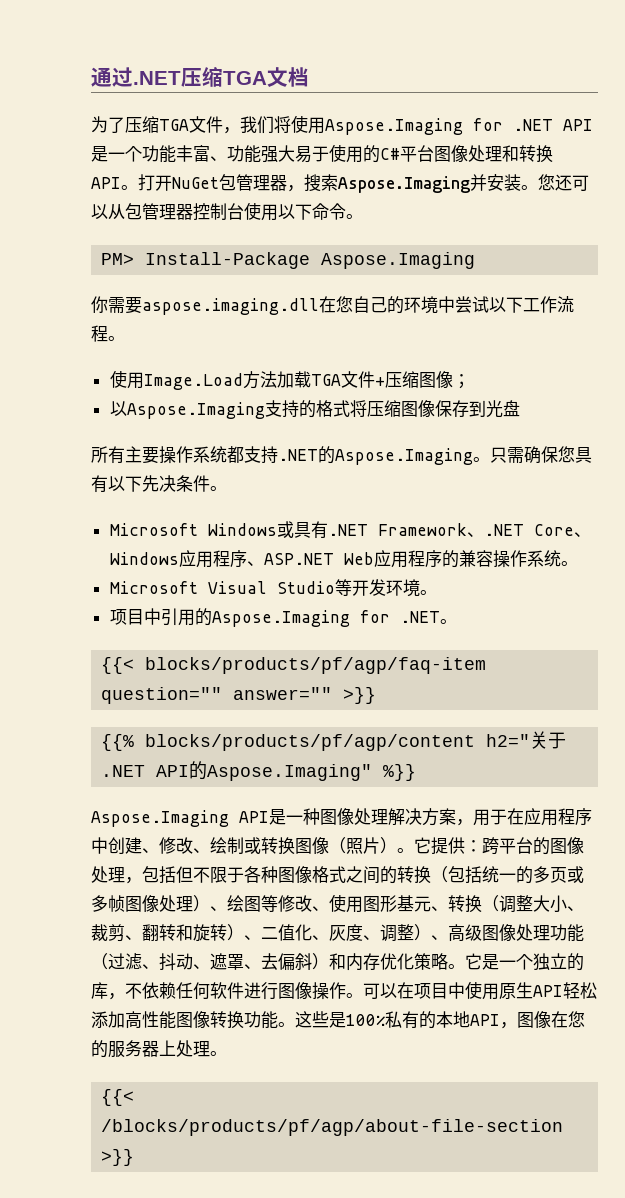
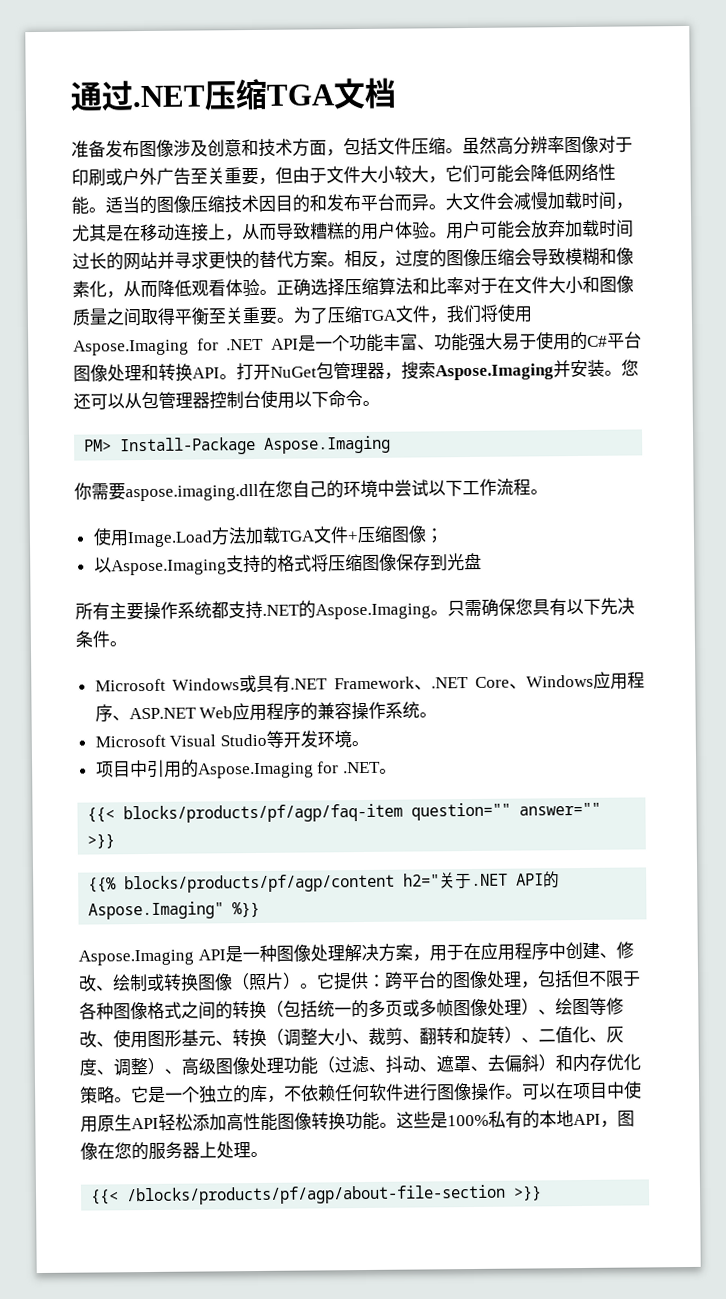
+ 准备发布图像涉及创意和技术方面，包括文件压缩。虽然高分辨率图像对于印刷或户外广告至关重要，但由于文件大小较大，它们可能会降低网络性能。适当的图像压缩技术因目的和发布平台而异。大文件会减慢加载时间，尤其是在移动连接上，从而导致糟糕的用户体验。用户可能会放弃加载时间过长的网站并寻求更快的替代方案。相反，过度的图像压缩会导致模糊和像素化，从而降低观看体验。正确选择压缩算法和比率对于在文件大小和图像质量之间取得平衡至关重要。

